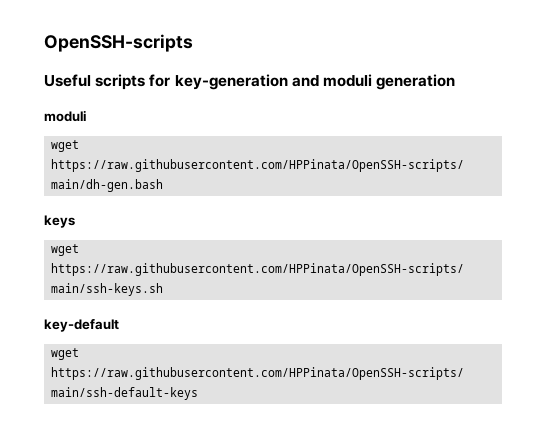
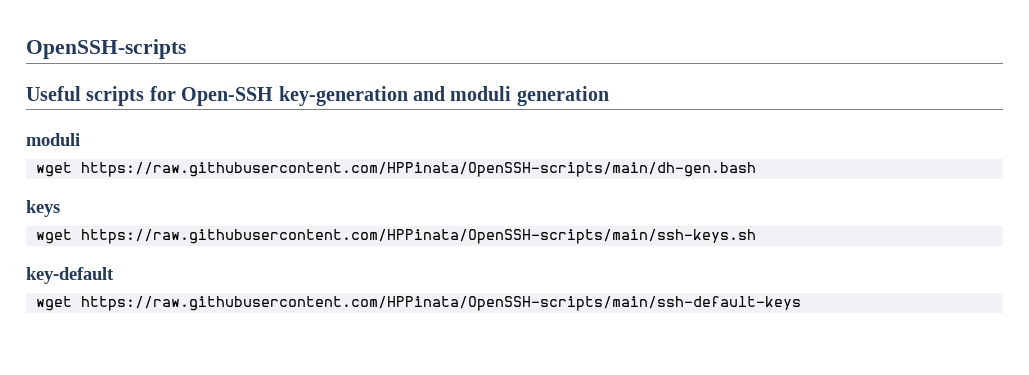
- Useful scripts for key-generation and moduli generation
+ Useful scripts for Open-SSH key-generation and moduli generation

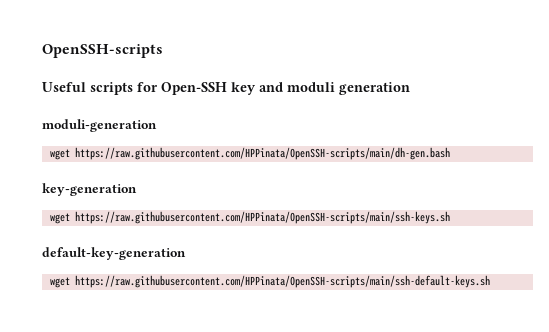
- Useful scripts for Open-SSH key-generation and moduli generation
- moduli
+ Useful scripts for Open-SSH key and moduli generation
+ moduli-generation
- keys
+ key-generation
- key-default
- wget https://raw.githubusercontent.com/HPPinata/OpenSSH-scripts/main/ssh-default-keys
+ default-key-generation
+ wget https://raw.githubusercontent.com/HPPinata/OpenSSH-scripts/main/ssh-default-keys.sh

